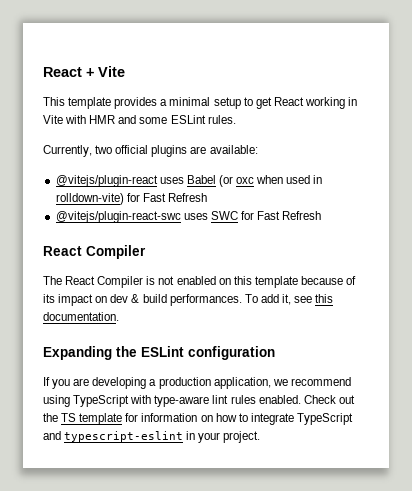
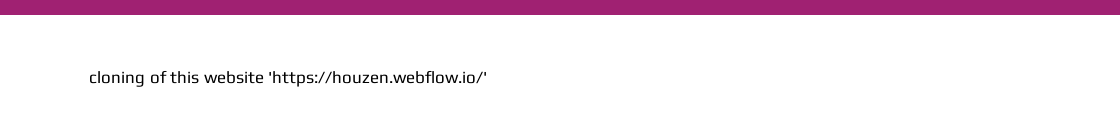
- React + Vite
- This template provides a minimal setup to get React working in Vite with HMR and some ESLint rules.
- Currently, two official plugins are available:
- @vitejs/plugin-react uses Babel (or oxc when used in rolldown-vite) for Fast Refresh
- @vitejs/plugin-react-swc uses SWC for Fast Refresh
- React Compiler
- The React Compiler is not enabled on this template because of its impact on dev & build performances. To add it, see this documentation.
- Expanding the ESLint configuration
- If you are developing a production application, we recommend using TypeScript with type-aware lint rules enabled. Check out the TS template for information on how to integrate TypeScript and typescript-eslint in your project.
+ cloning of this website 'https://houzen.webflow.io/'

